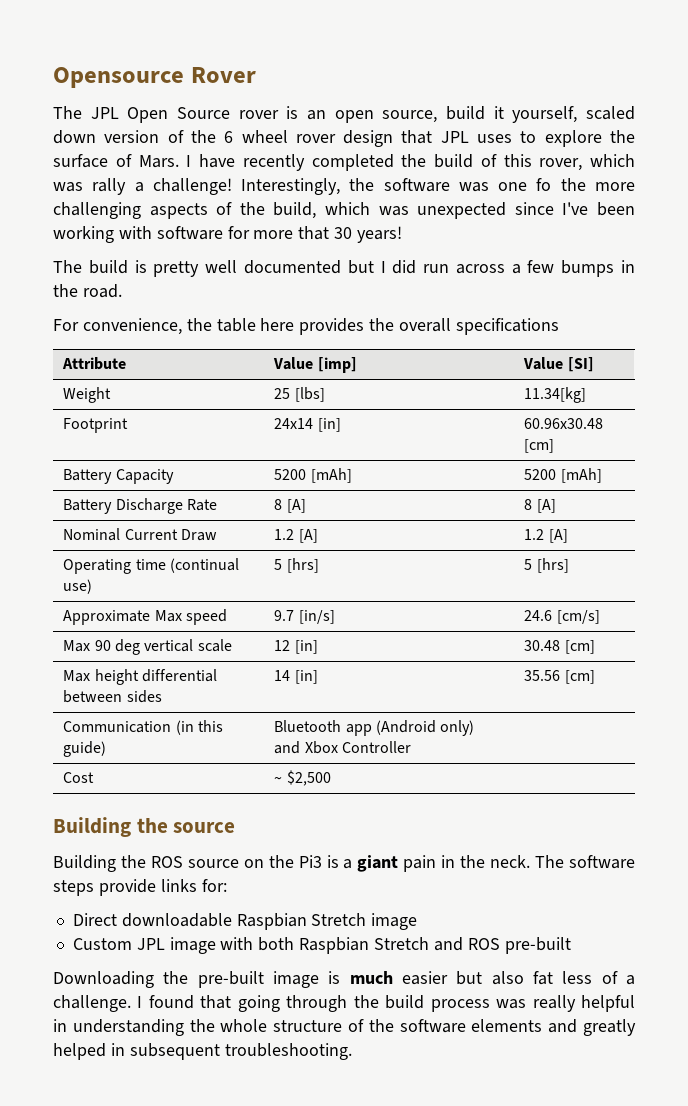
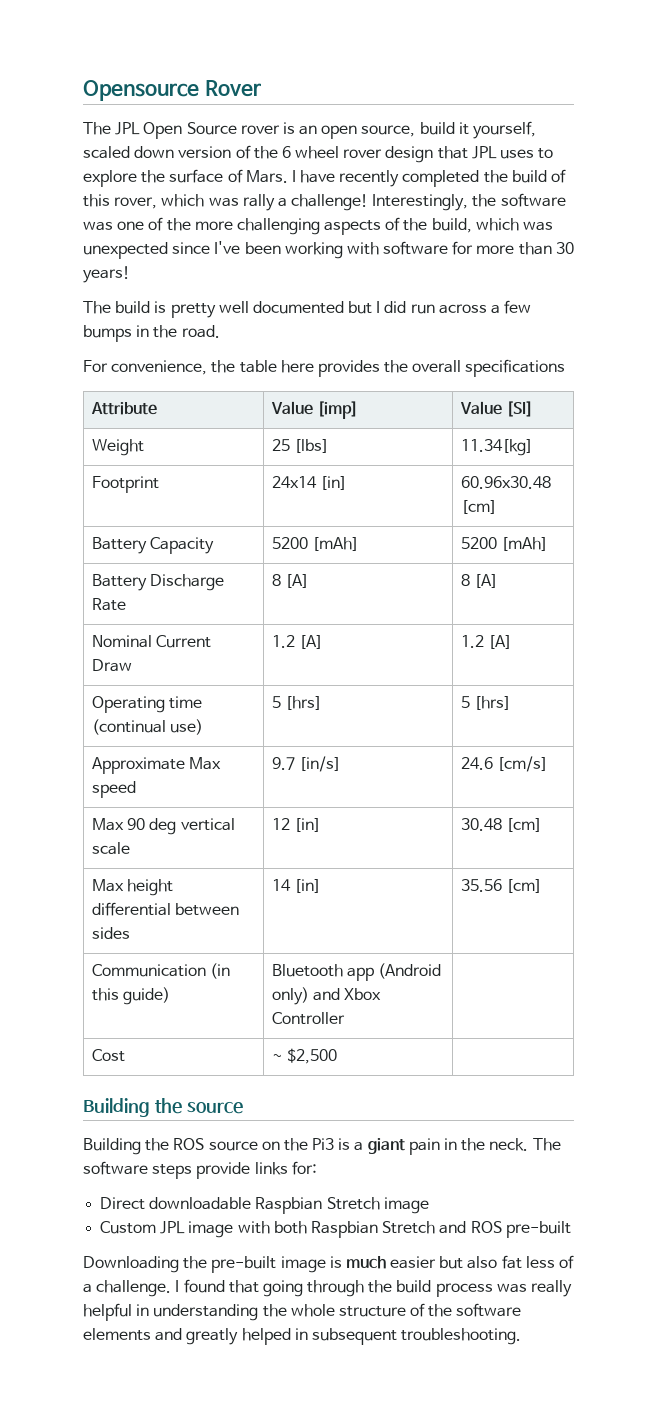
- Interestingly, the software was one fo the more challenging aspects of the build, which was unexpected since I've been working with software for more that 30 years!
+ Interestingly, the software was one of the more challenging aspects of the build, which was unexpected since I've been working with software for more than 30 years!

